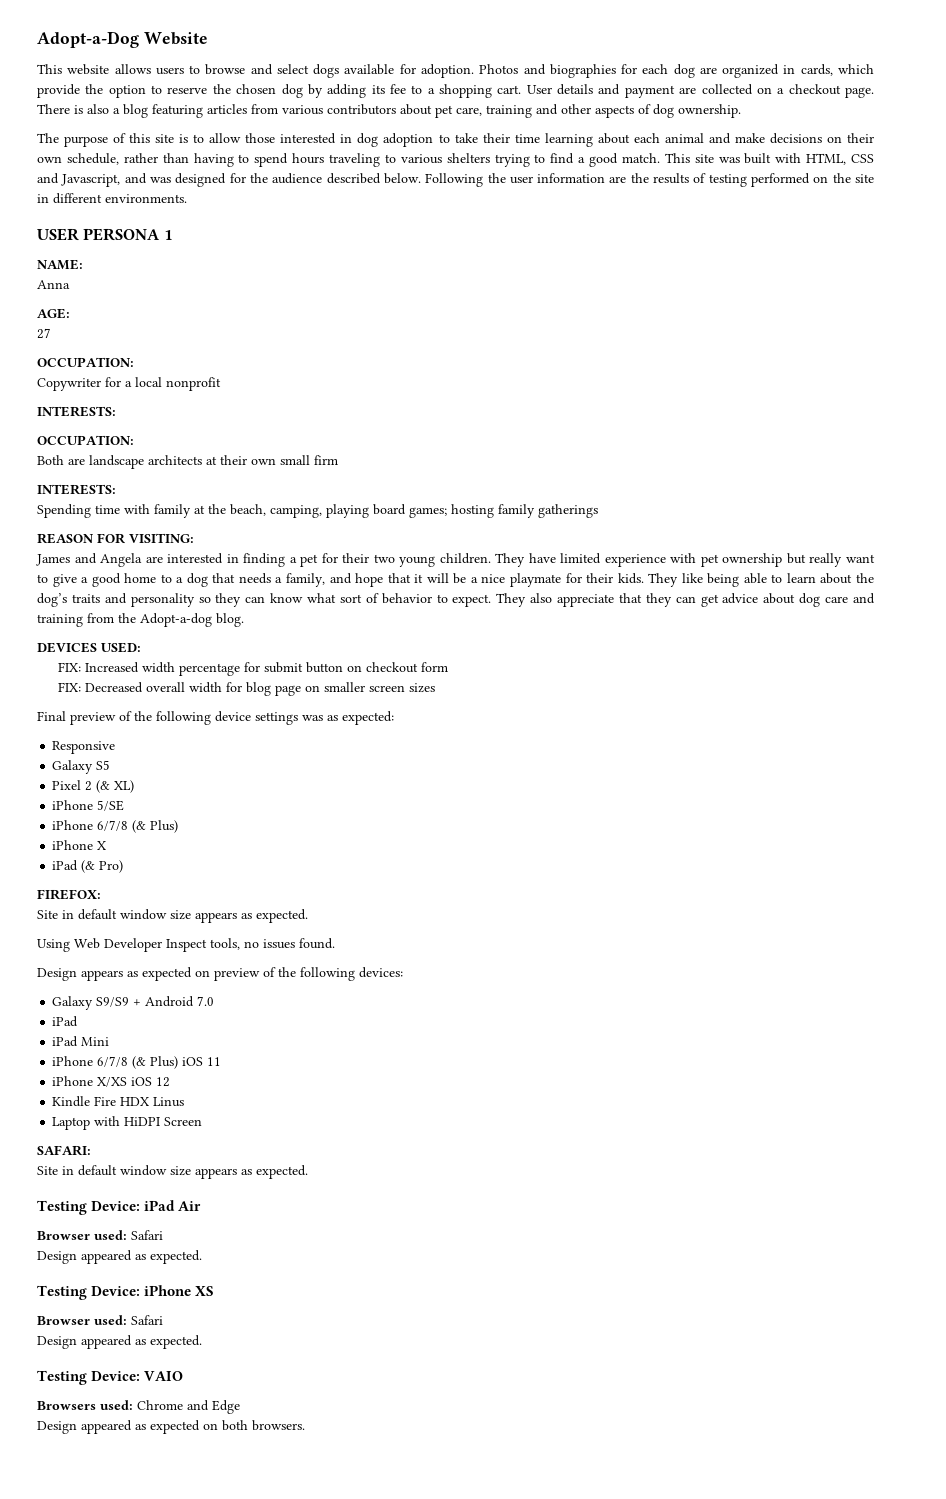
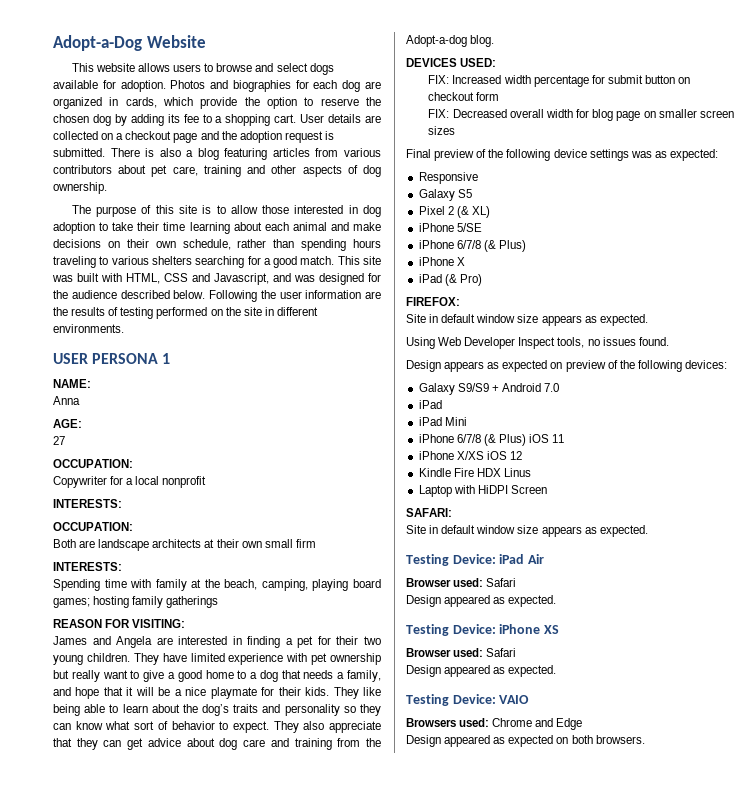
- User details and payment are collected on a checkout page.
+ User details are collected on a checkout page and the adoption request is submitted.
- The purpose of this site is to allow those interested in dog adoption to take their time learning about each animal and make decisions on their own schedule, rather than having to spend hours traveling to various shelters trying to find a good match.
+ The purpose of this site is to allow those interested in dog adoption to take their time learning about each animal and make decisions on their own schedule, rather than spending hours traveling to various shelters searching for a good match.

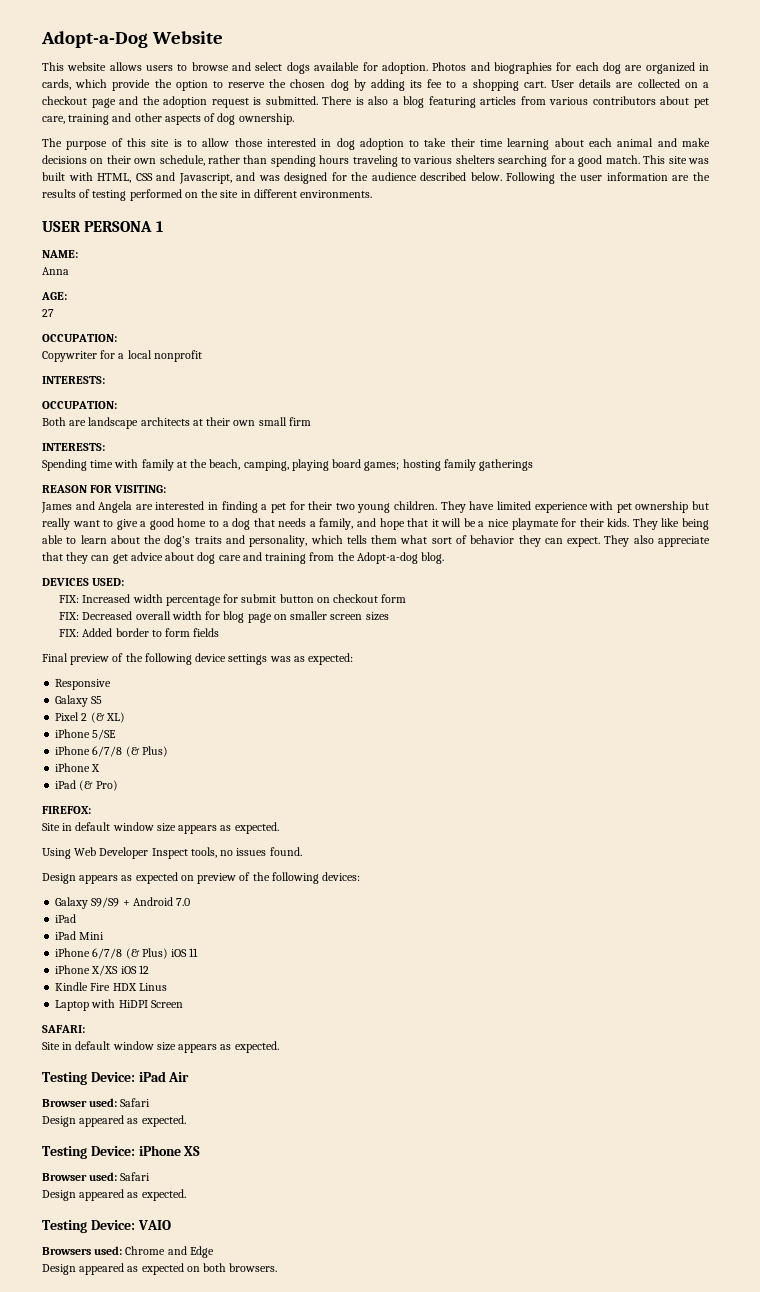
- They like being able to learn about the dog’s traits and personality so they can know what sort of behavior to expect.
+ They like being able to learn about the dog’s traits and personality, which tells them what sort of behavior they can expect.
+ FIX: Added border to form fields

